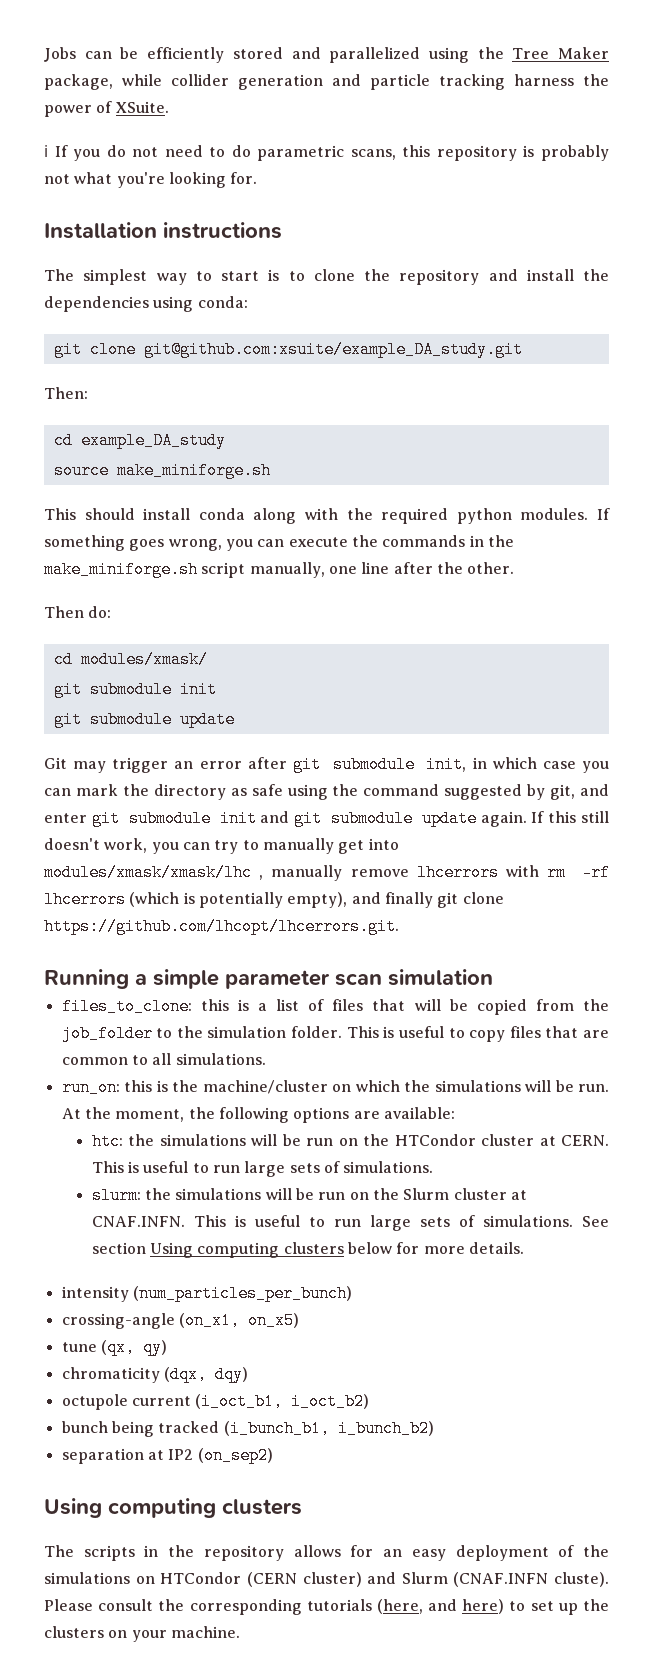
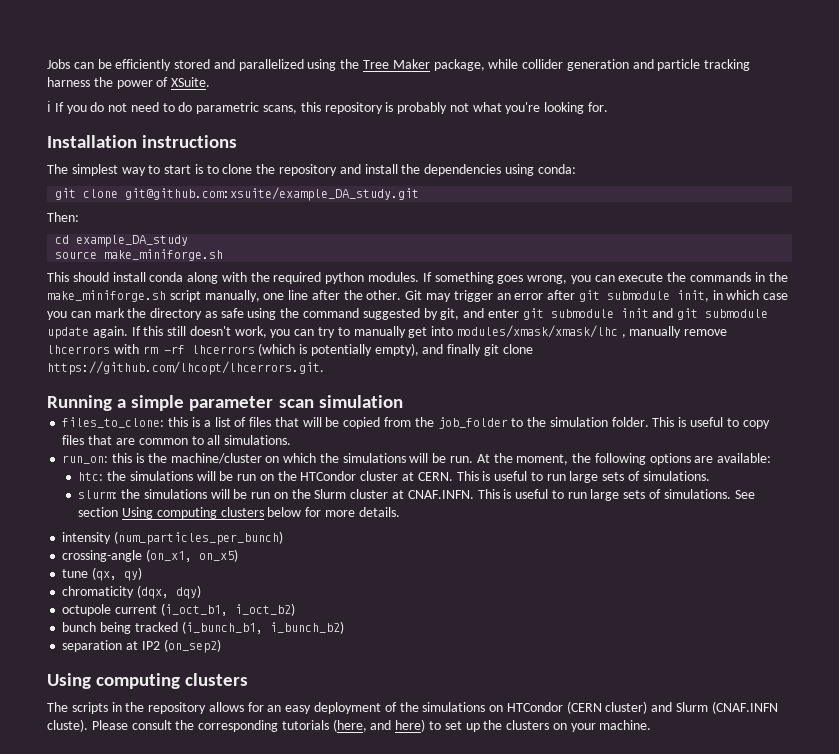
- If something goes wrong, you can execute the commands in the make_miniforge.sh script manually, one line after the other.
- Then do:
- cd modules/xmask/
- git submodule init
- git submodule update
- Git may trigger an error after git submodule init, in which case you can mark the directory as safe using the command suggested by git, and enter git submodule init and git submodule update again.
+ If something goes wrong, you can execute the commands in the make_miniforge.sh script manually, one line after the other. Git may trigger an error after git submodule init, in which case you can mark the directory as safe using the command suggested by git, and enter git submodule init and git submodule update again.

